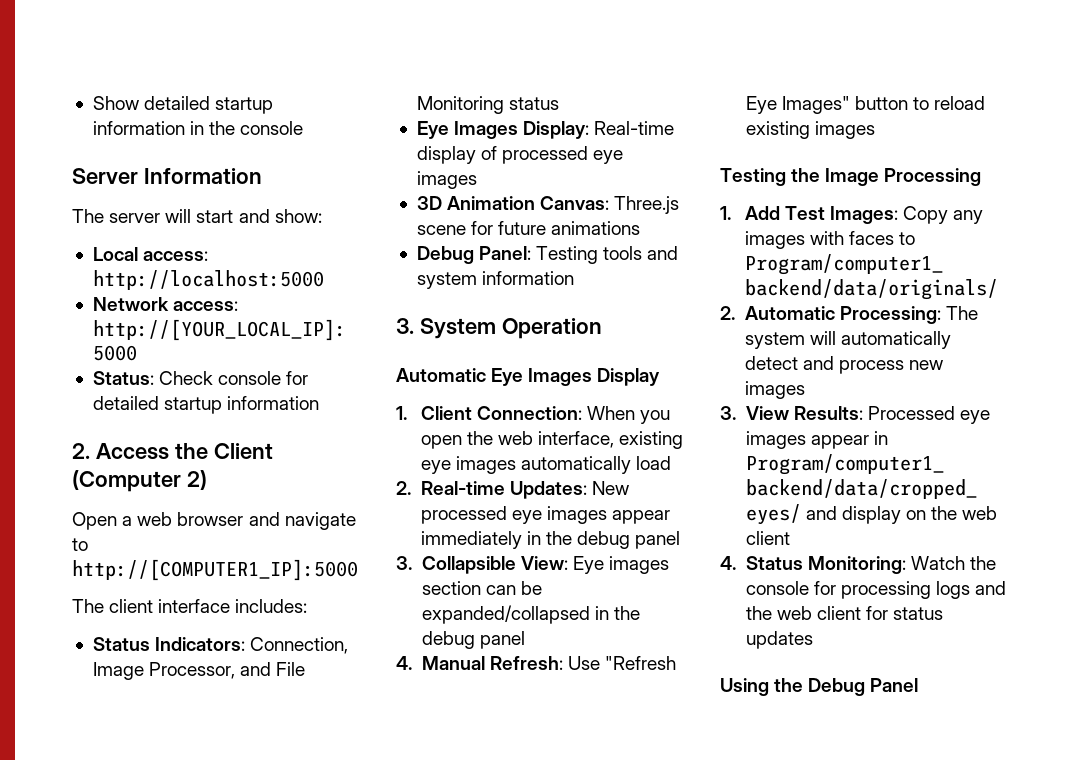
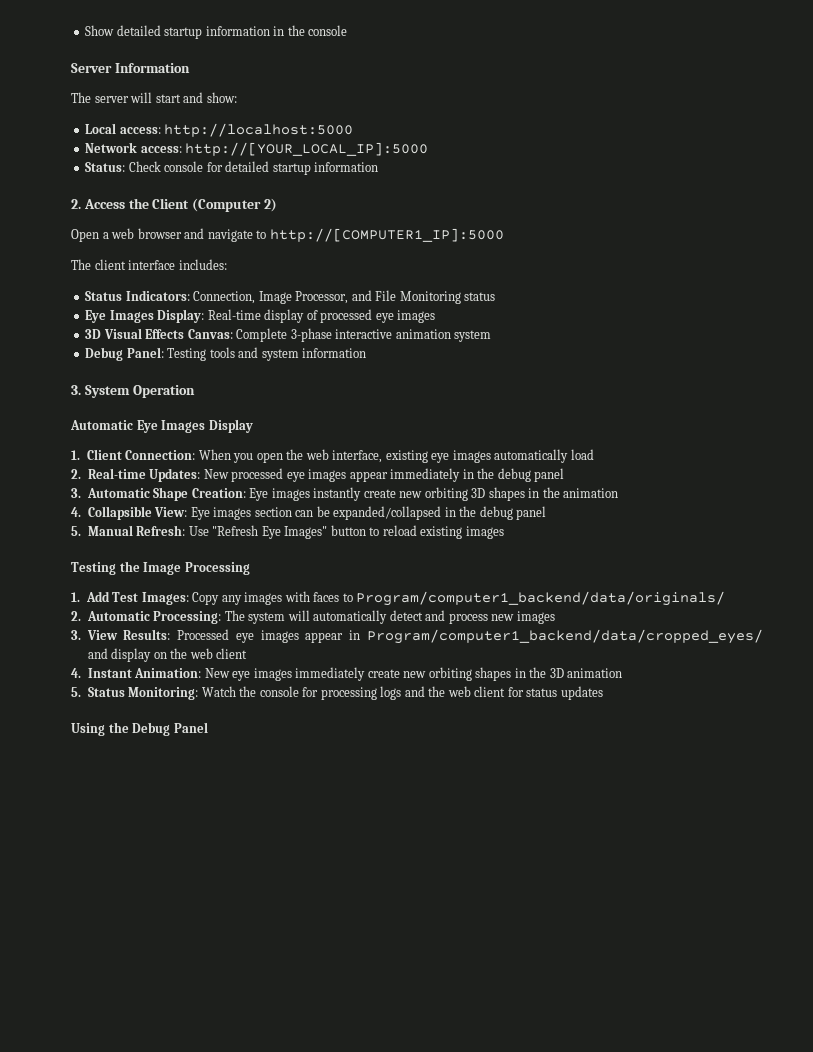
- 3D Animation Canvas: Three.js scene for future animations
+ 3D Visual Effects Canvas: Complete 3-phase interactive animation system
- 3. Collapsible View: Eye images section can be expanded/collapsed in the debug panel
+ 3. Automatic Shape Creation: Eye images instantly create new orbiting 3D shapes in the animation
+ 4. Collapsible View: Eye images section can be expanded/collapsed in the debug panel
- 4. Manual Refresh: Use "Refresh Eye Images" button to reload existing images
+ 5. Manual Refresh: Use "Refresh Eye Images" button to reload existing images
- 4. Status Monitoring: Watch the console for processing logs and the web client for status updates
+ 4. Instant Animation: New eye images immediately create new orbiting shapes in the 3D animation
+ 5. Status Monitoring: Watch the console for processing logs and the web client for status updates

